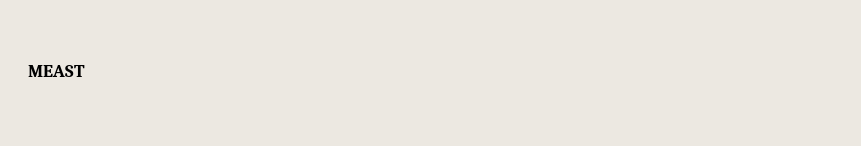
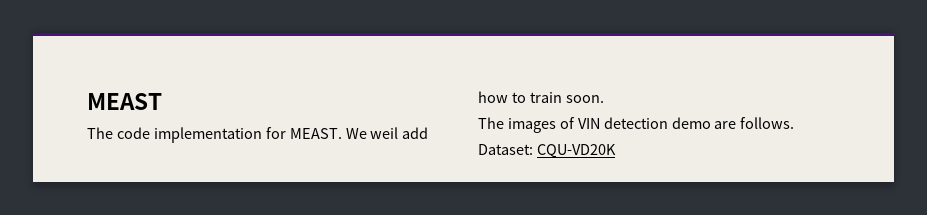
+ The code implementation for MEAST. We weil add how to train soon.
+ The images of VIN detection demo are follows.
+ Dataset: CQU-VD20K

